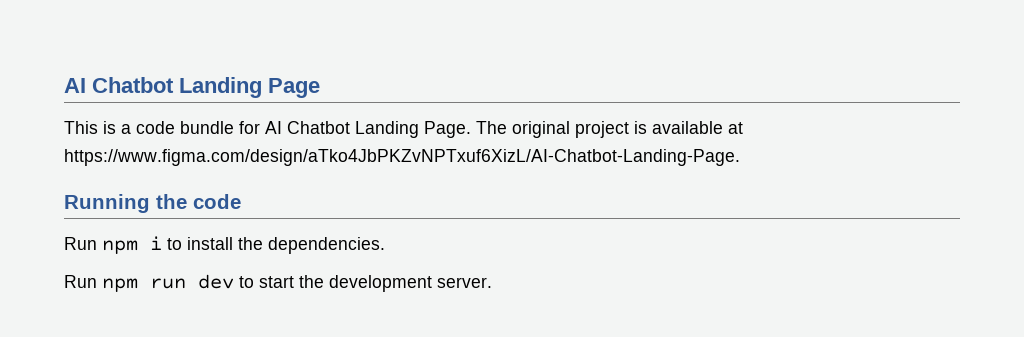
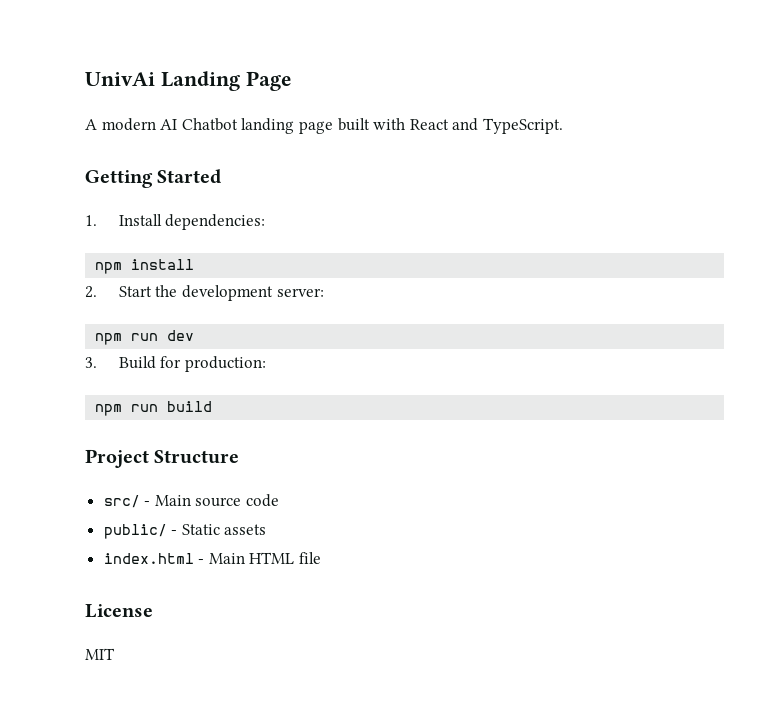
- AI Chatbot Landing Page
+ UnivAi Landing Page
- This is a code bundle for AI Chatbot Landing Page. The original project is available at https://www.figma.com/design/aTko4JbPKZvNPTxuf6XizL/AI-Chatbot-Landing-Page.
- Running the code
- Run npm i to install the dependencies.
- Run npm run dev to start the development server.
+ A modern AI Chatbot landing page built with React and TypeScript.
+ Getting Started
+ 1. Install dependencies:
+ npm install
+ 2. Start the development server:
+ npm run dev
+ 3. Build for production:
+ npm run build
+ Project Structure
+ src/ - Main source code
+ public/ - Static assets
+ index.html - Main HTML file
+ License
+ MIT

